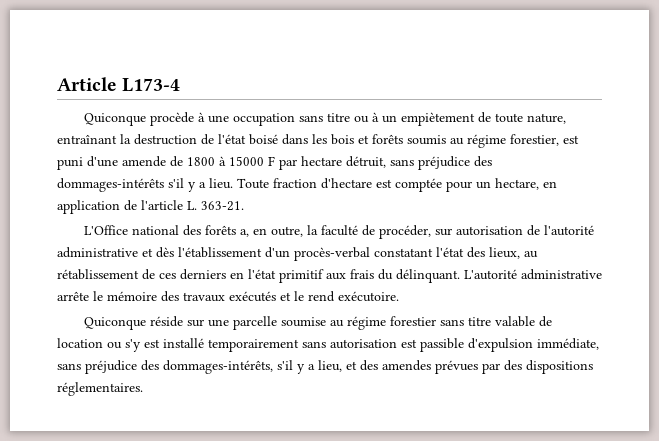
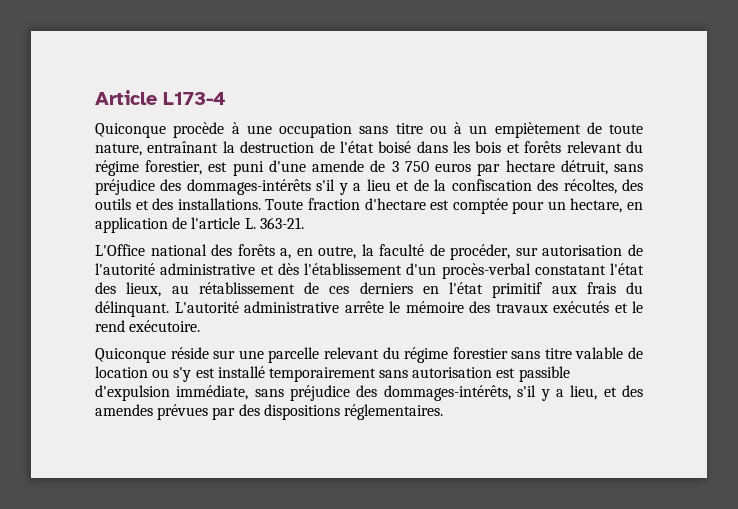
- Quiconque procède à une occupation sans titre ou à un empiètement de toute nature, entraînant la destruction de l'état boisé dans les bois et forêts soumis au régime forestier, est puni d'une amende de 1800 à 15000 F par hectare détruit, sans préjudice des dommages-intérêts s'il y a lieu.
+ Quiconque procède à une occupation sans titre ou à un empiètement de toute nature, entraînant la destruction de l'état boisé dans les bois et forêts relevant du régime forestier, est puni d'une amende de 3 750 euros par hectare détruit, sans préjudice des dommages-intérêts s'il y a lieu et de la confiscation des récoltes, des outils et des installations.
- Quiconque réside sur une parcelle soumise au régime forestier sans titre valable de location ou s'y est installé temporairement sans autorisation est passible d'expulsion immédiate, sans préjudice des dommages-intérêts, s'il y a lieu, et des amendes prévues par des dispositions réglementaires.
+ Quiconque réside sur une parcelle relevant du régime forestier sans titre valable de location ou s'y est installé temporairement sans autorisation est passible d'expulsion immédiate, sans préjudice des dommages-intérêts, s'il y a lieu, et des amendes prévues par des dispositions réglementaires.

